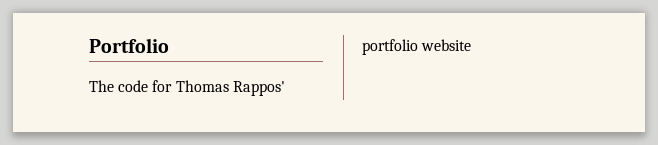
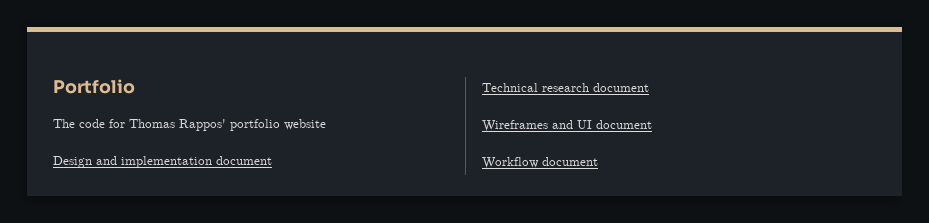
+ Design and implementation document
+ Technical research document
+ Wireframes and UI document
+ Workflow document

